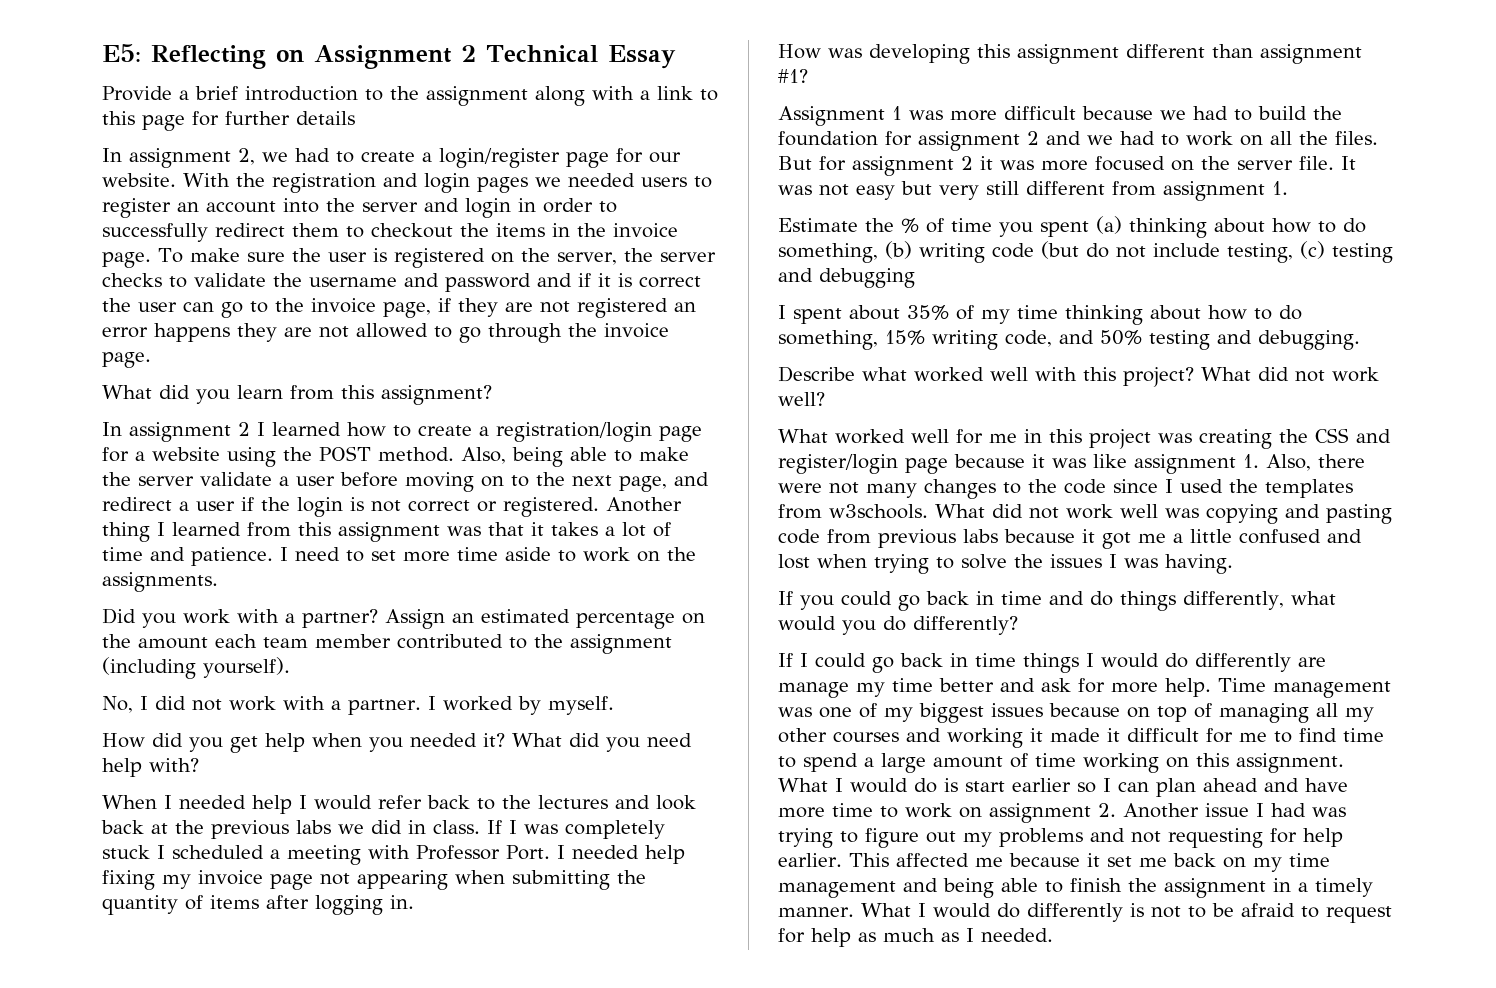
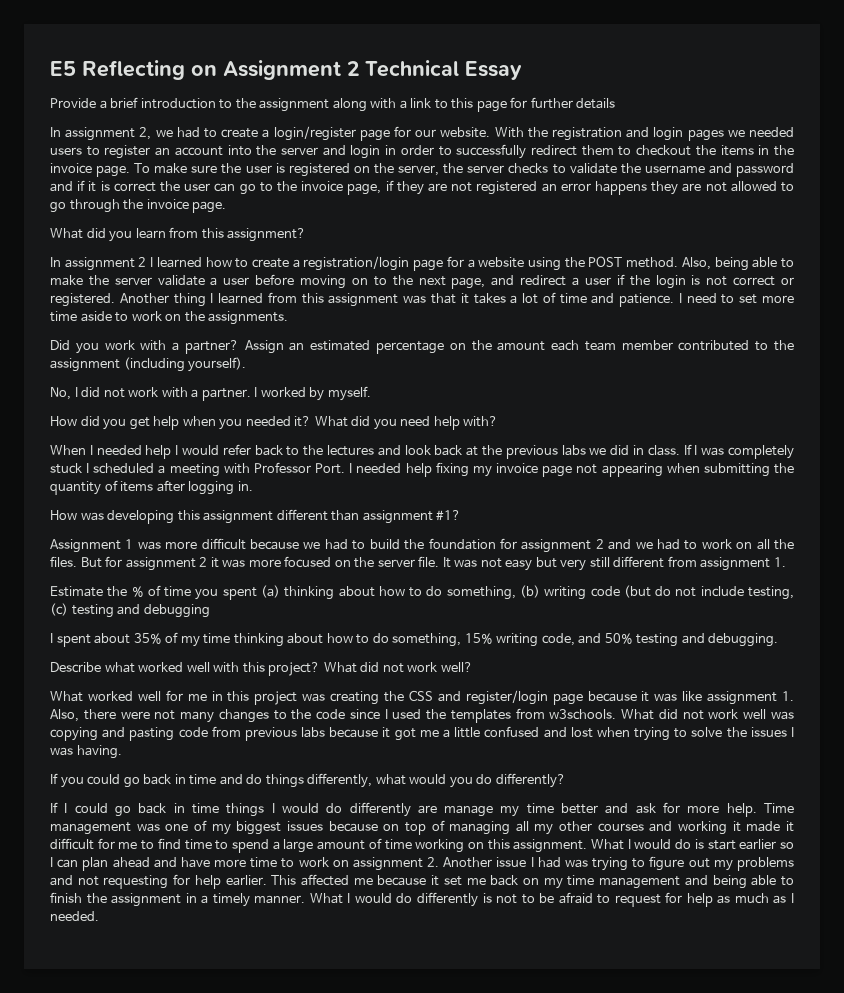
- E5: Reflecting on Assignment 2 Technical Essay
+ E5 Reflecting on Assignment 2 Technical Essay

